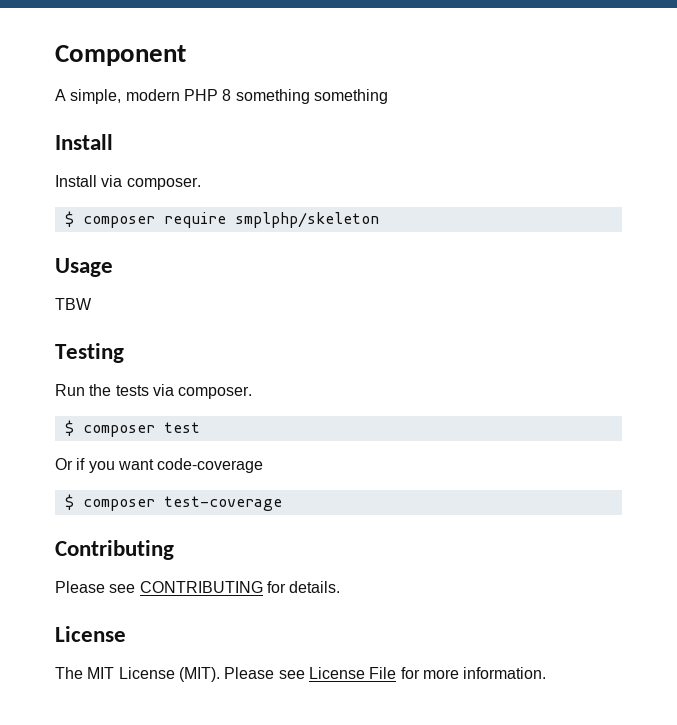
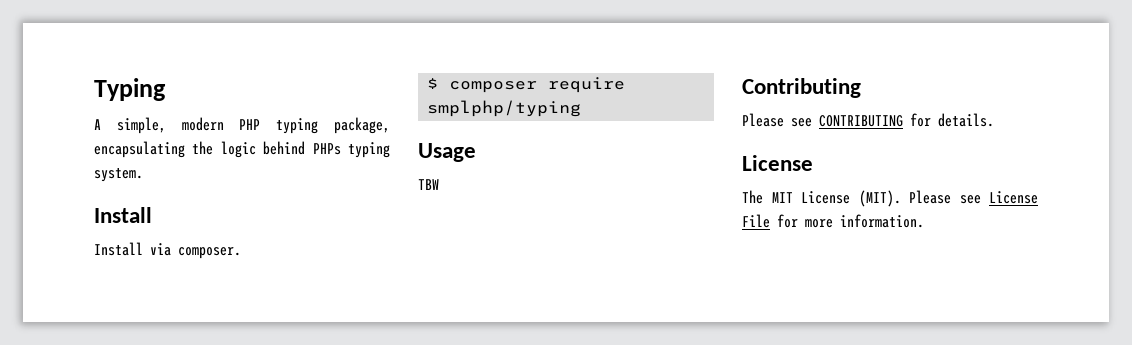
- Component
+ Typing
- A simple, modern PHP 8 something something
+ A simple, modern PHP typing package, encapsulating the logic behind PHPs typing system.
- $ composer require smplphp/skeleton
+ $ composer require smplphp/typing
- Testing
- Run the tests via composer.
- $ composer test
- Or if you want code-coverage
- $ composer test-coverage

